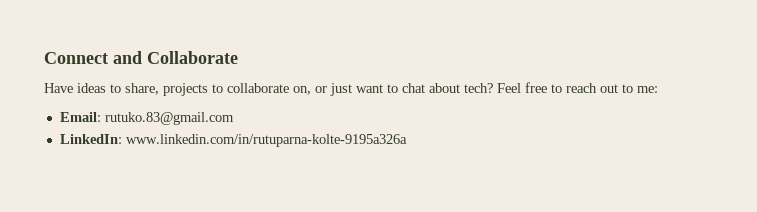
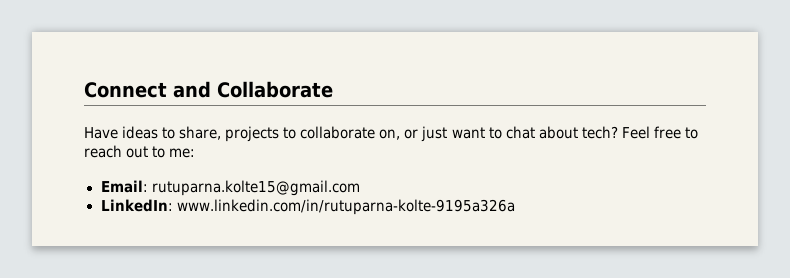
- Email: rutuko.83@gmail.com
+ Email: rutuparna.kolte15@gmail.com

